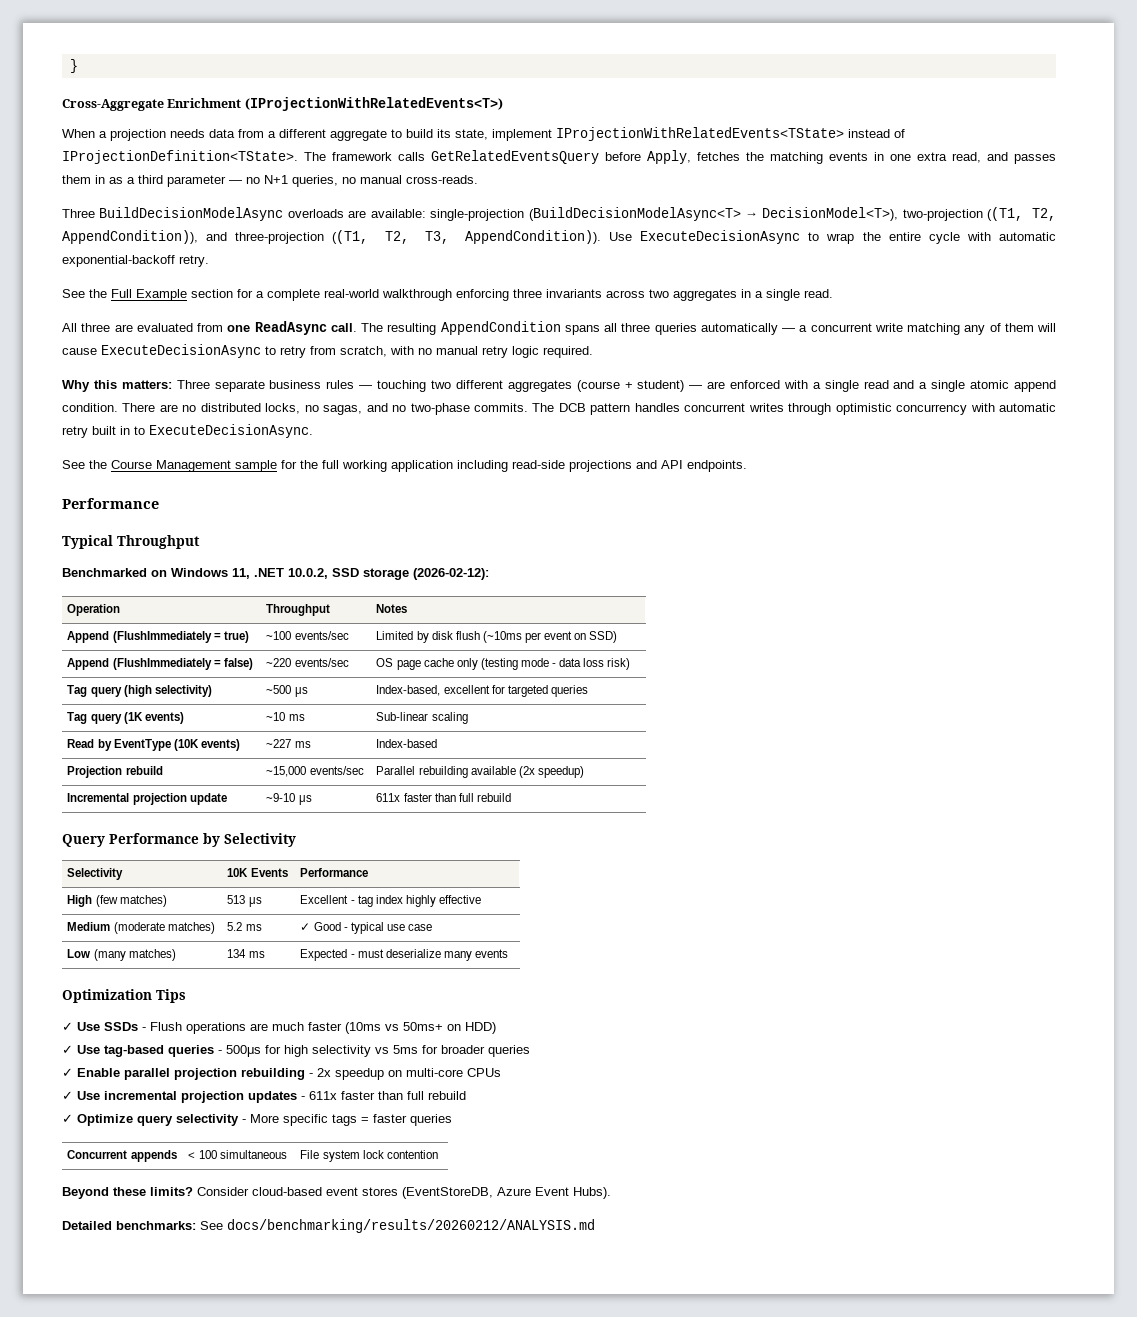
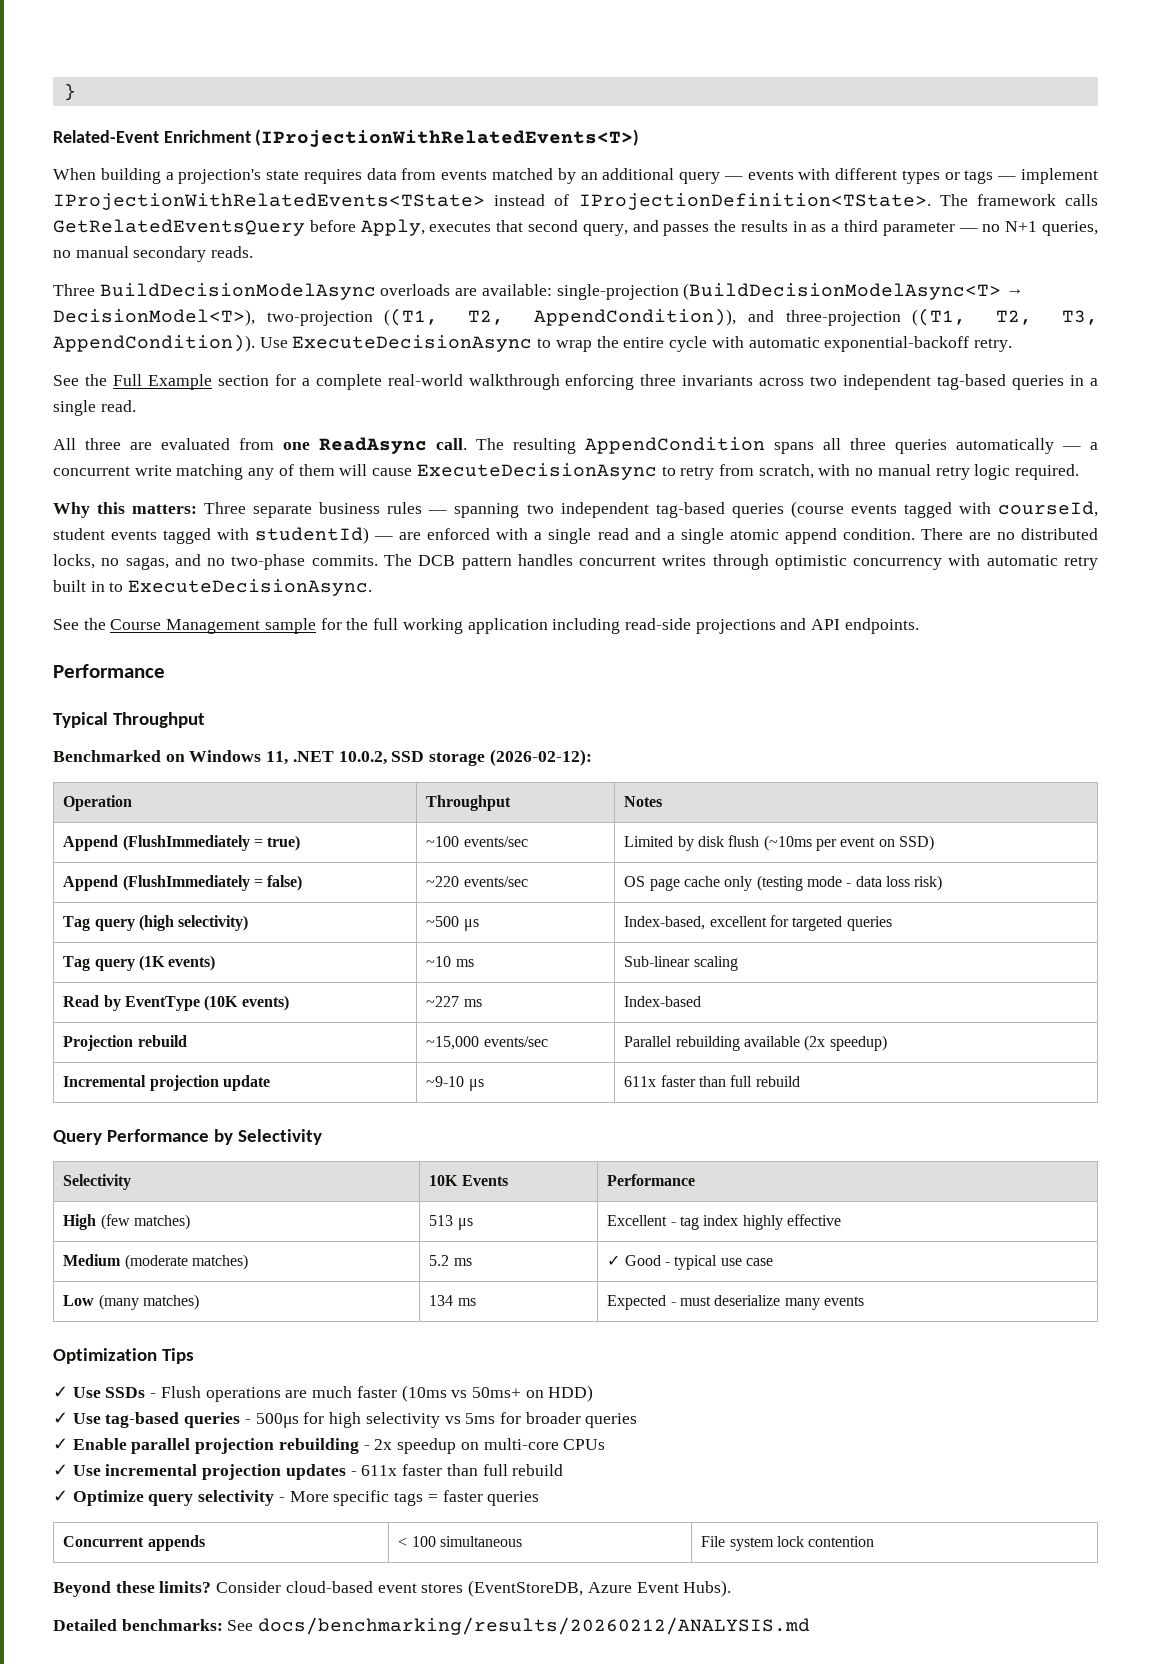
- Cross-Aggregate Enrichment (IProjectionWithRelatedEvents<T>)
+ Related-Event Enrichment (IProjectionWithRelatedEvents<T>)
- When a projection needs data from a different aggregate to build its state, implement IProjectionWithRelatedEvents<TState> instead of IProjectionDefinition<TState>.
+ When building a projection's state requires data from events matched by an additional query — events with different types or tags — implement IProjectionWithRelatedEvents<TState> instead of IProjectionDefinition<TState>.
- The framework calls GetRelatedEventsQuery before Apply, fetches the matching events in one extra read, and passes them in as a third parameter — no N+1 queries, no manual cross-reads.
+ The framework calls GetRelatedEventsQuery before Apply, executes that second query, and passes the results in as a third parameter — no N+1 queries, no manual secondary reads.
- See the Full Example section for a complete real-world walkthrough enforcing three invariants across two aggregates in a single read.
+ See the Full Example section for a complete real-world walkthrough enforcing three invariants across two independent tag-based queries in a single read.
- Why this matters: Three separate business rules — touching two different aggregates (course + student) — are enforced with a single read and a single atomic append condition.
+ Why this matters: Three separate business rules — spanning two independent tag-based queries (course events tagged with courseId, student events tagged with studentId) — are enforced with a single read and a single atomic append condition.

